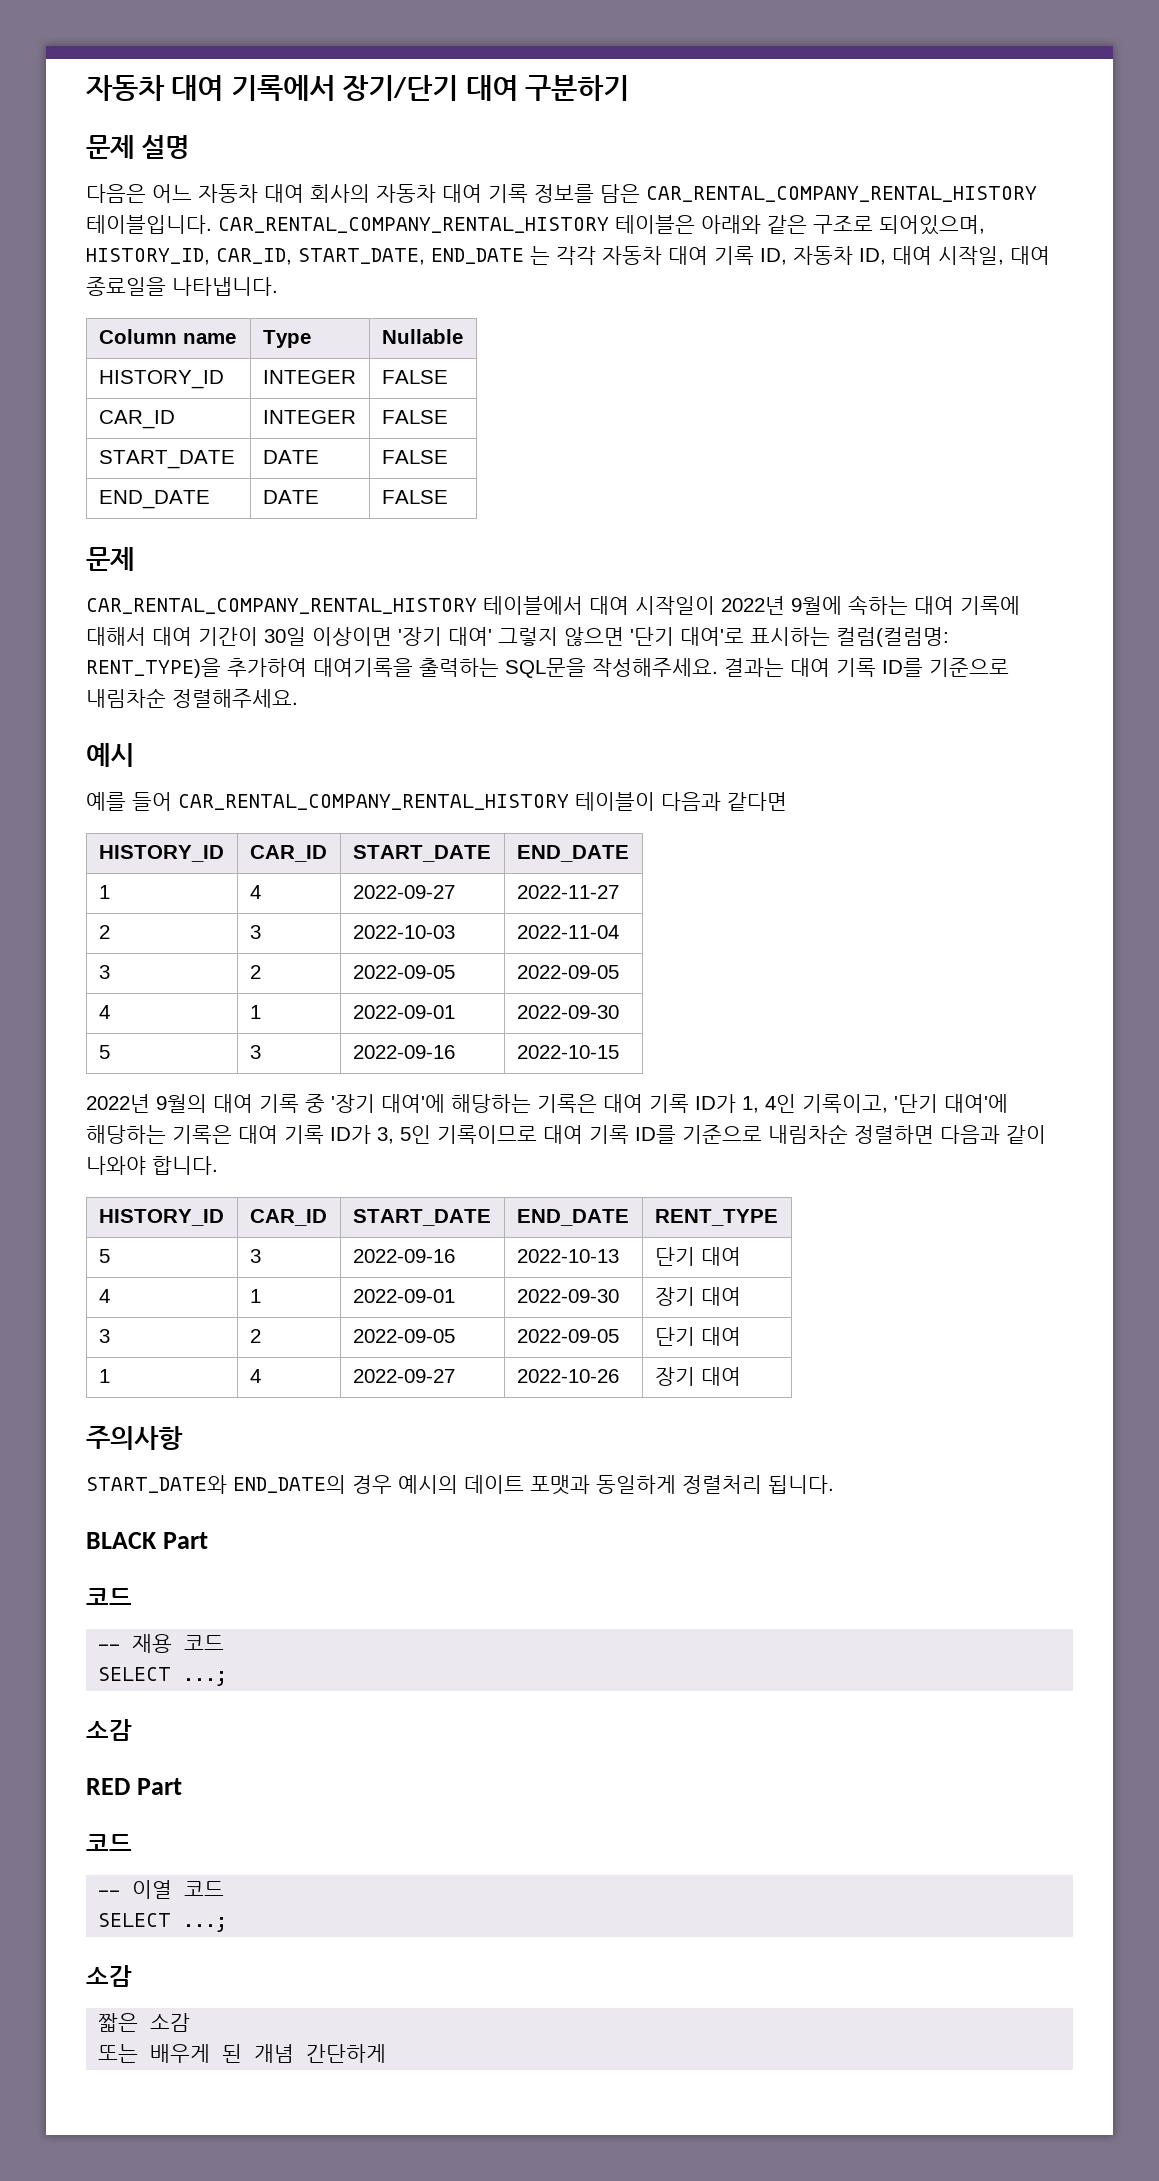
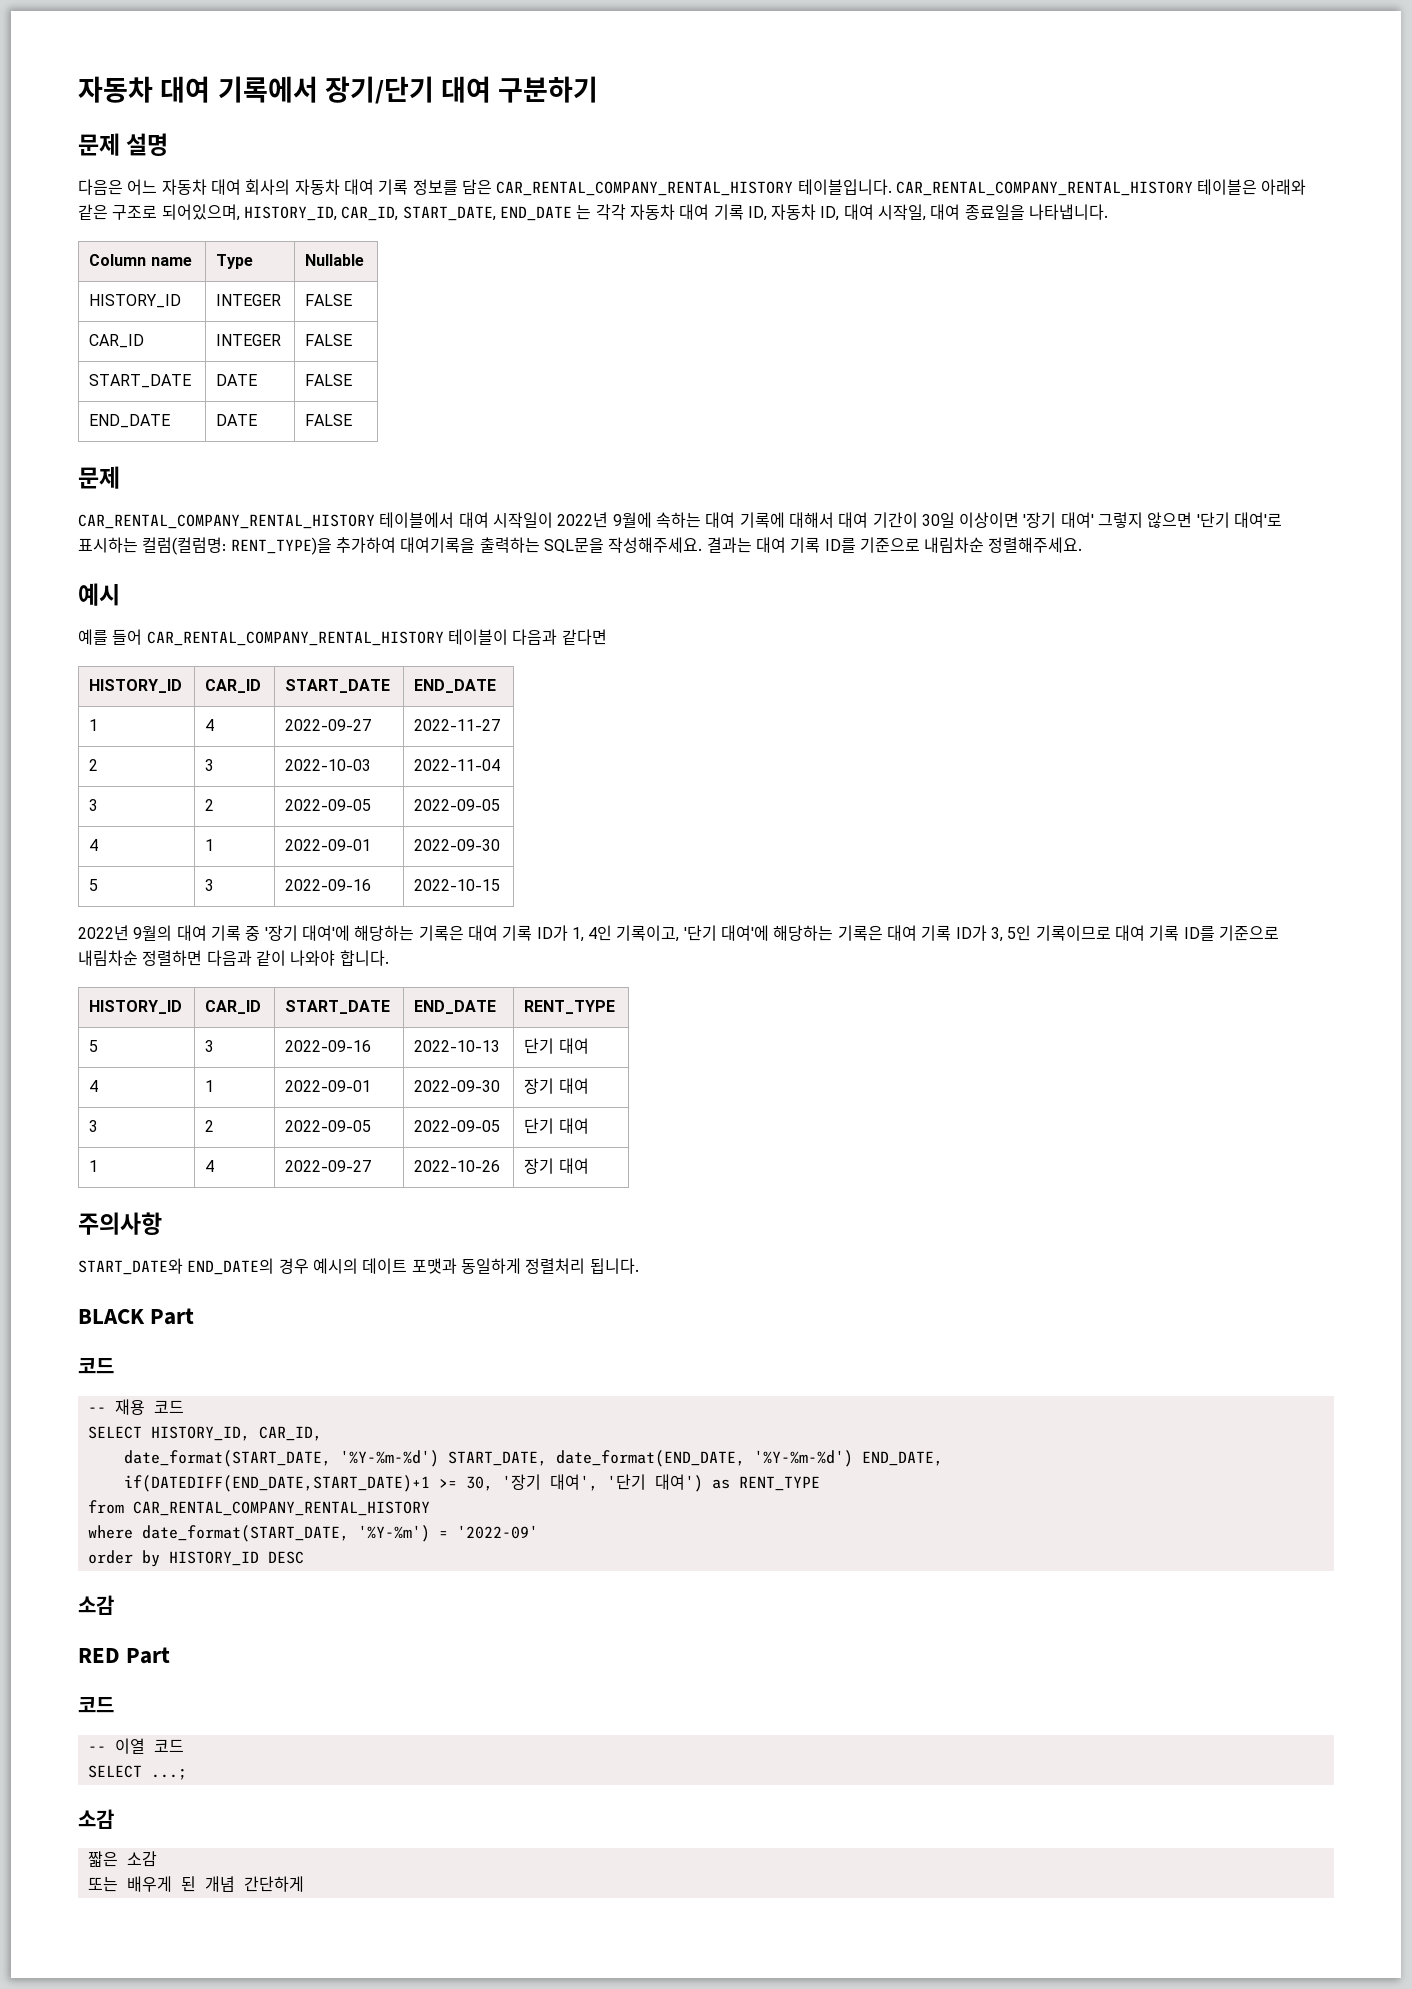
  -- 재용 코드
- SELECT ...;
+ SELECT HISTORY_ID, CAR_ID,
+ date_format(START_DATE, '%Y-%m-%d') START_DATE, date_format(END_DATE, '%Y-%m-%d') END_DATE,
+ if(DATEDIFF(END_DATE,START_DATE)+1 >= 30, '장기 대여', '단기 대여') as RENT_TYPE
+ from CAR_RENTAL_COMPANY_RENTAL_HISTORY
+ where date_format(START_DATE, '%Y-%m') = '2022-09'
+ order by HISTORY_ID DESC

